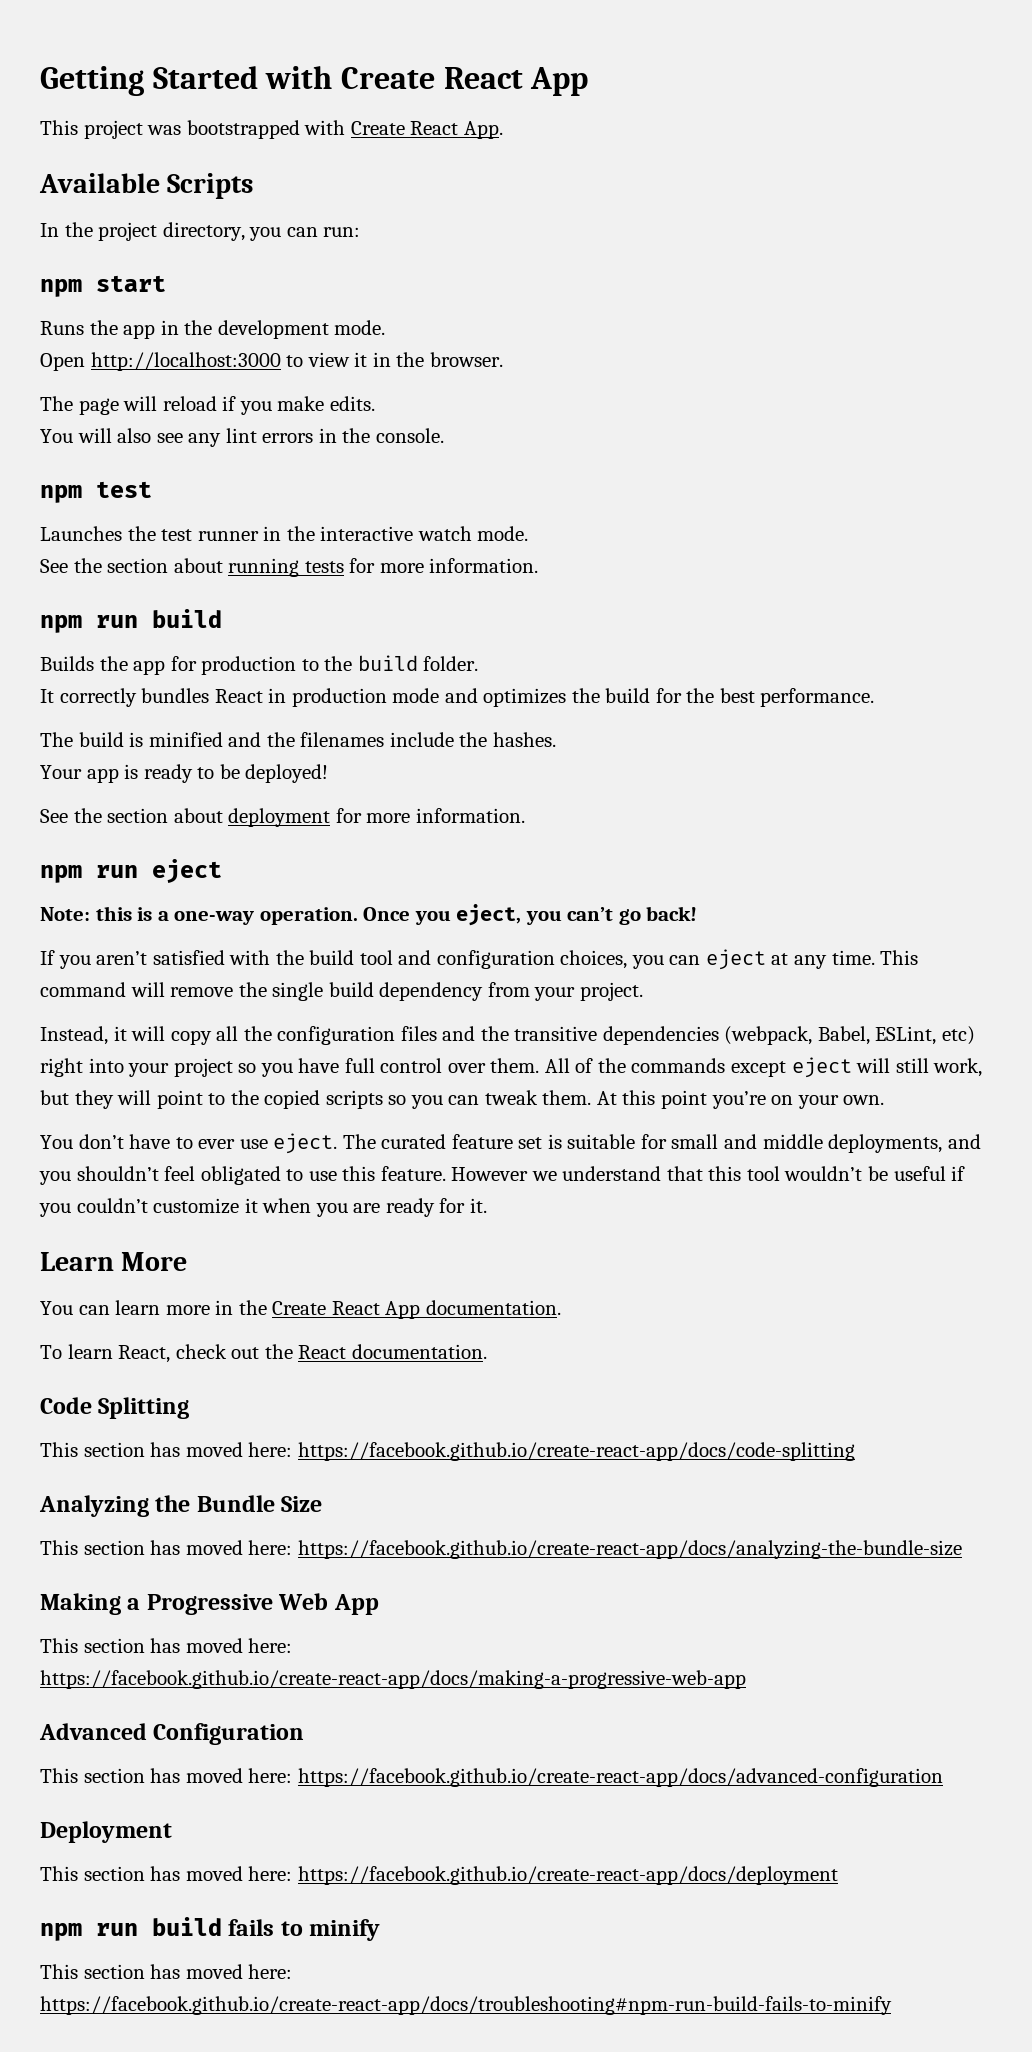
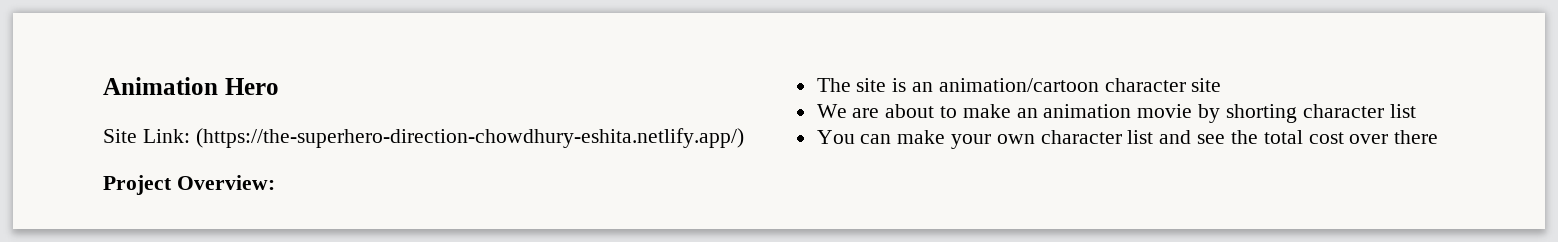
- Getting Started with Create React App
- This project was bootstrapped with Create React App.
- Available Scripts
- In the project directory, you can run:
- npm start
- Runs the app in the development mode.
- Open http://localhost:3000 to view it in the browser.
- The page will reload if you make edits.
- You will also see any lint errors in the console.
- npm test
- Launches the test runner in the interactive watch mode.
- See the section about running tests for more information.
- npm run build
- Builds the app for production to the build folder.
- It correctly bundles React in production mode and optimizes the build for the best performance.
- The build is minified and the filenames include the hashes.
- Your app is ready to be deployed!
- See the section about deployment for more information.
- npm run eject
- Note: this is a one-way operation. Once you eject, you can’t go back!
- If you aren’t satisfied with the build tool and configuration choices, you can eject at any time. This command will remove the single build dependency from your project.
- Instead, it will copy all the configuration files and the transitive dependencies (webpack, Babel, ESLint, etc) right into your project so you have full control over them. All of the commands except eject will still work, but they will point to the copied scripts so you can tweak them. At this point you’re on your own.
- You don’t have to ever use eject. The curated feature set is suitable for small and middle deployments, and you shouldn’t feel obligated to use this feature. However we understand that this tool wouldn’t be useful if you couldn’t customize it when you are ready for it.
- Learn More
- You can learn more in the Create React App documentation.
- To learn React, check out the React documentation.
- Code Splitting
- This section has moved here: https://facebook.github.io/create-react-app/docs/code-splitting
- Analyzing the Bundle Size
- This section has moved here: https://facebook.github.io/create-react-app/docs/analyzing-the-bundle-size
- Making a Progressive Web App
- This section has moved here: https://facebook.github.io/create-react-app/docs/making-a-progressive-web-app
- Advanced Configuration
- This section has moved here: https://facebook.github.io/create-react-app/docs/advanced-configuration
- Deployment
- This section has moved here: https://facebook.github.io/create-react-app/docs/deployment
- npm run build fails to minify
- This section has moved here: https://facebook.github.io/create-react-app/docs/troubleshooting#npm-run-build-fails-to-minify
+ Animation Hero
+ Site Link: (https://the-superhero-direction-chowdhury-eshita.netlify.app/)
+ Project Overview:
+ The site is an animation/cartoon character site
+ We are about to make an animation movie by shorting character list
+ You can make your own character list and see the total cost over there

